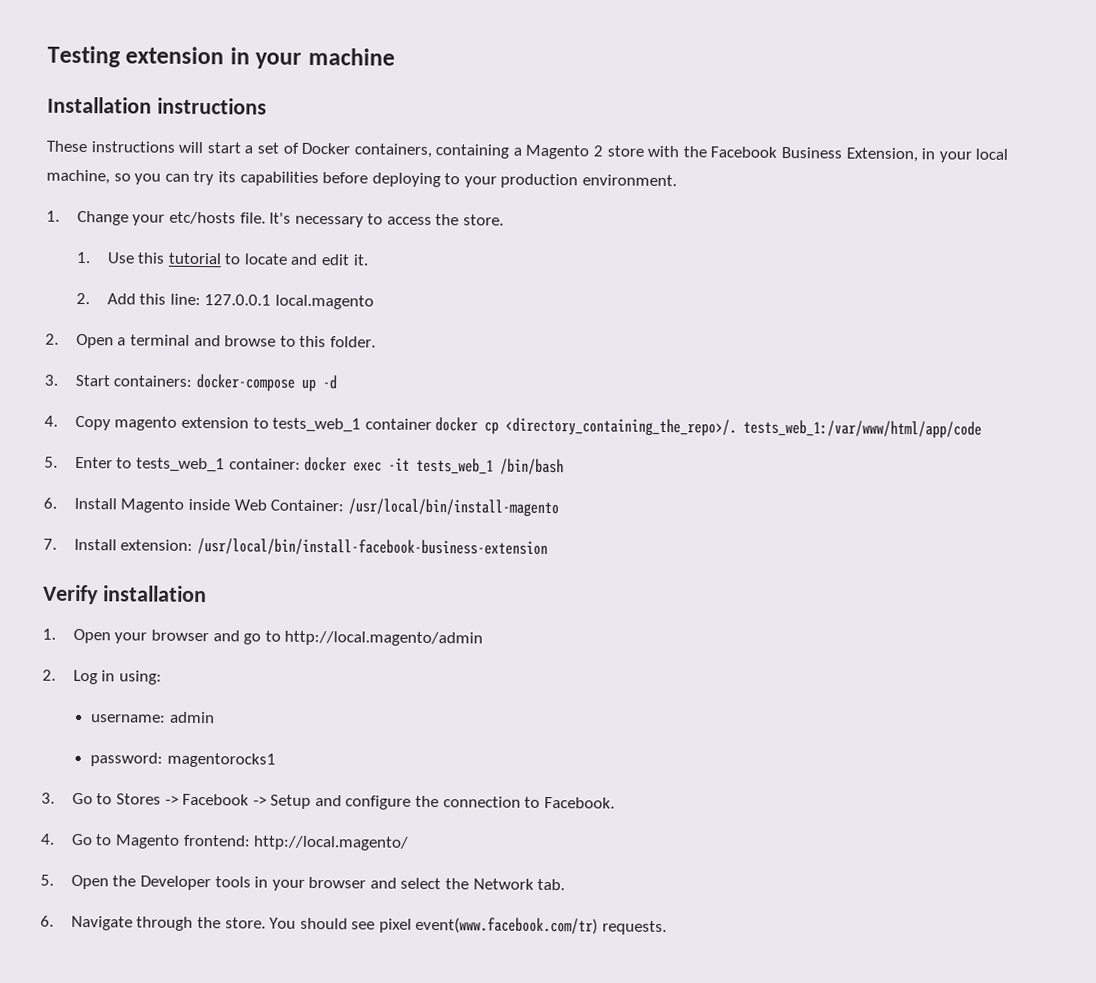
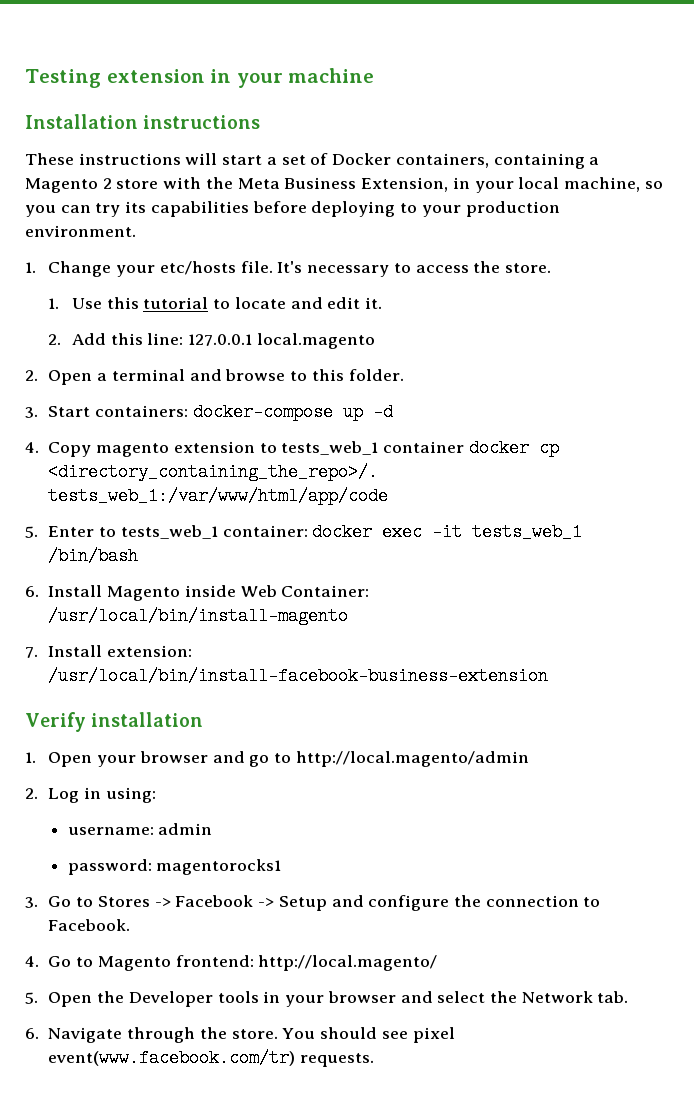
- These instructions will start a set of Docker containers, containing a Magento 2 store with the Facebook Business Extension, in your local machine, so you can try its capabilities before deploying to your production environment.
+ These instructions will start a set of Docker containers, containing a Magento 2 store with the Meta Business Extension, in your local machine, so you can try its capabilities before deploying to your production environment.

